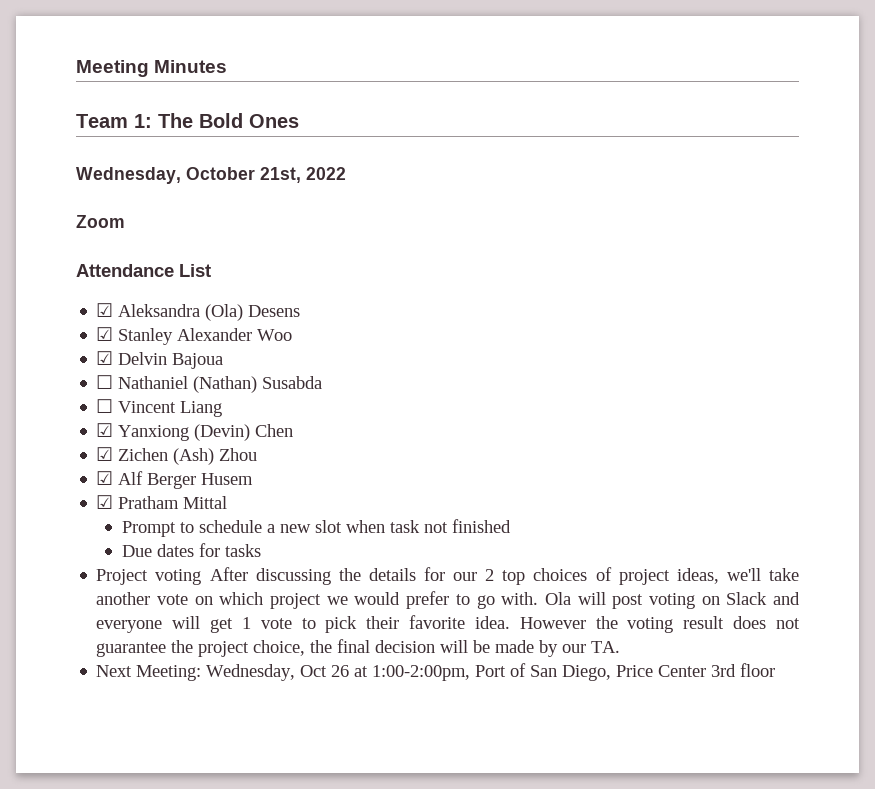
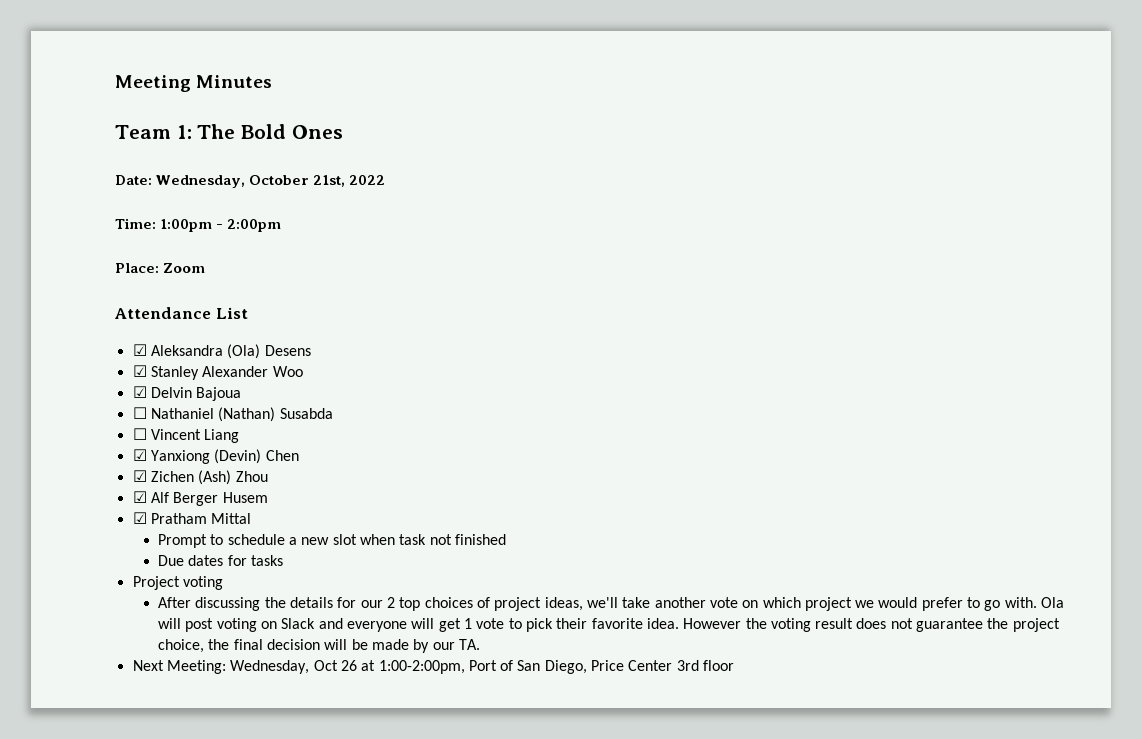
- Wednesday, October 21st, 2022
+ Date: Wednesday, October 21st, 2022
- Zoom
+ Time: 1:00pm - 2:00pm
+ Place: Zoom
- Project voting After discussing the details for our 2 top choices of project ideas, we'll take another vote on which project we would prefer to go with.
+ Project voting
+ After discussing the details for our 2 top choices of project ideas, we'll take another vote on which project we would prefer to go with.

